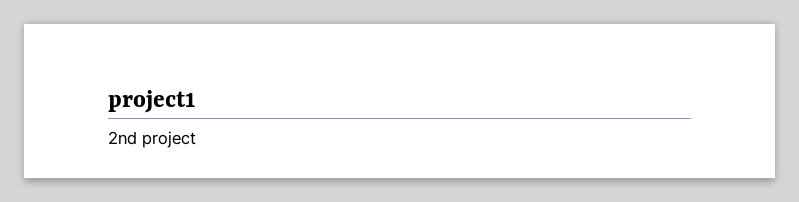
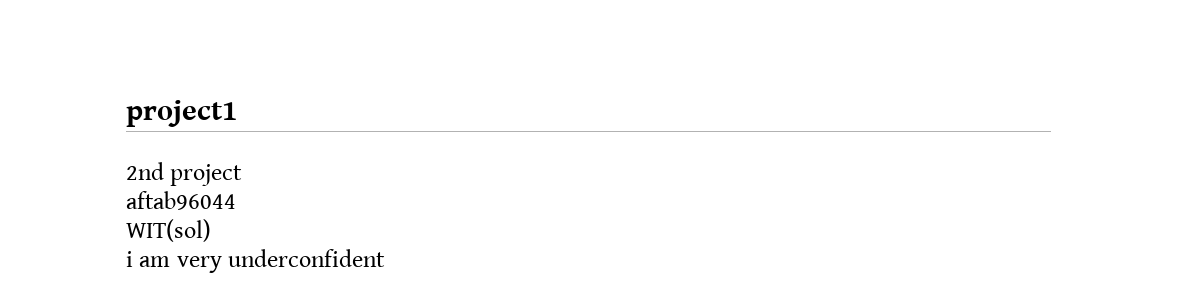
+ aftab96044
+ WIT(sol)
+ i am very underconfident

